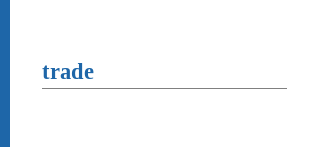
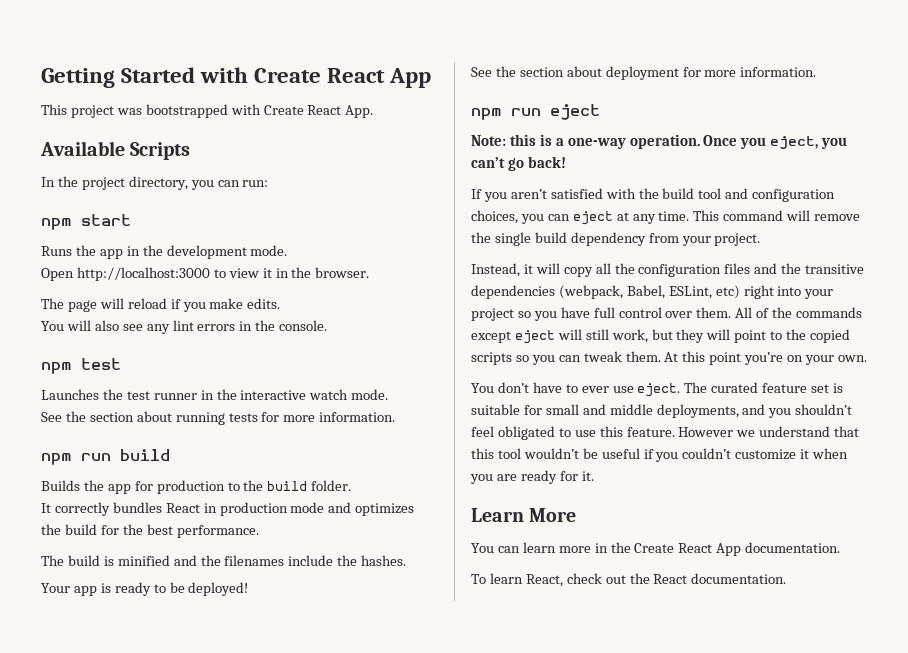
- trade
+ Getting Started with Create React App
+ This project was bootstrapped with Create React App.
+ Available Scripts
+ In the project directory, you can run:
+ npm start
+ Runs the app in the development mode.
+ Open http://localhost:3000 to view it in the browser.
+ The page will reload if you make edits.
+ You will also see any lint errors in the console.
+ npm test
+ Launches the test runner in the interactive watch mode.
+ See the section about running tests for more information.
+ npm run build
+ Builds the app for production to the build folder.
+ It correctly bundles React in production mode and optimizes the build for the best performance.
+ The build is minified and the filenames include the hashes.
+ Your app is ready to be deployed!
+ See the section about deployment for more information.
+ npm run eject
+ Note: this is a one-way operation. Once you eject, you can’t go back!
+ If you aren’t satisfied with the build tool and configuration choices, you can eject at any time. This command will remove the single build dependency from your project.
+ Instead, it will copy all the configuration files and the transitive dependencies (webpack, Babel, ESLint, etc) right into your project so you have full control over them. All of the commands except eject will still work, but they will point to the copied scripts so you can tweak them. At this point you’re on your own.
+ You don’t have to ever use eject. The curated feature set is suitable for small and middle deployments, and you shouldn’t feel obligated to use this feature. However we understand that this tool wouldn’t be useful if you couldn’t customize it when you are ready for it.
+ Learn More
+ You can learn more in the Create React App documentation.
+ To learn React, check out the React documentation.

